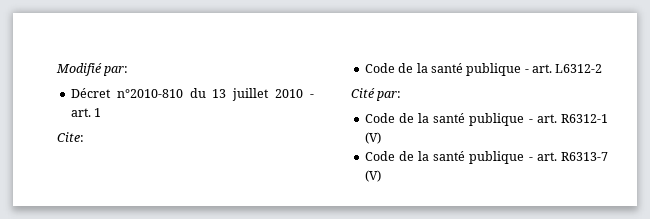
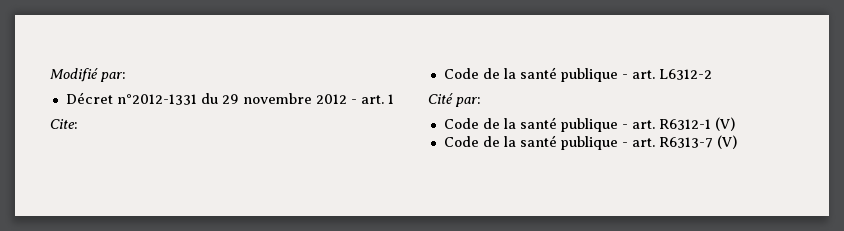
- Décret n°2010-810 du 13 juillet 2010 - art. 1
+ Décret n°2012-1331 du 29 novembre 2012 - art. 1

